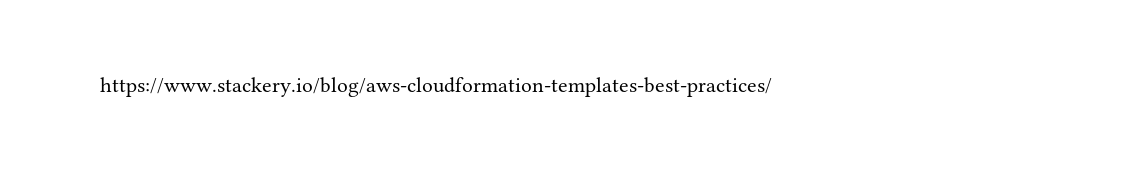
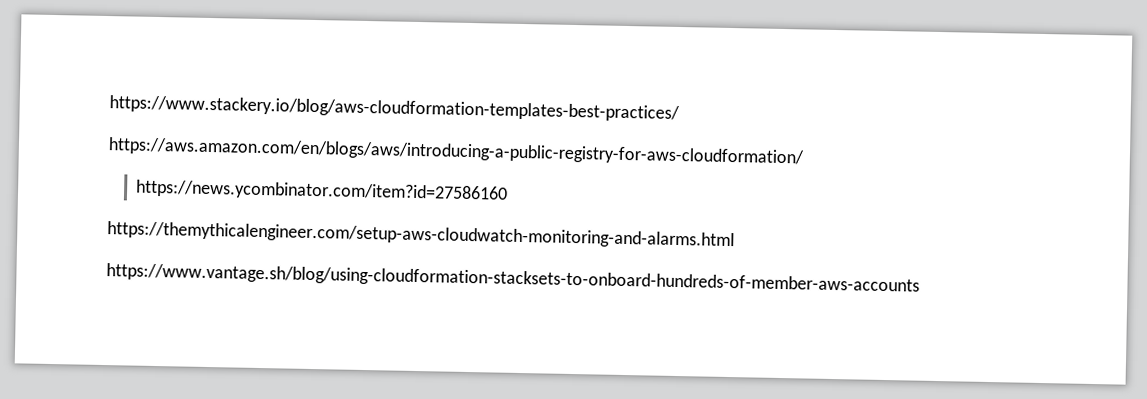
+ https://aws.amazon.com/en/blogs/aws/introducing-a-public-registry-for-aws-cloudformation/
+ https://news.ycombinator.com/item?id=27586160
+ https://themythicalengineer.com/setup-aws-cloudwatch-monitoring-and-alarms.html
+ https://www.vantage.sh/blog/using-cloudformation-stacksets-to-onboard-hundreds-of-member-aws-accounts

